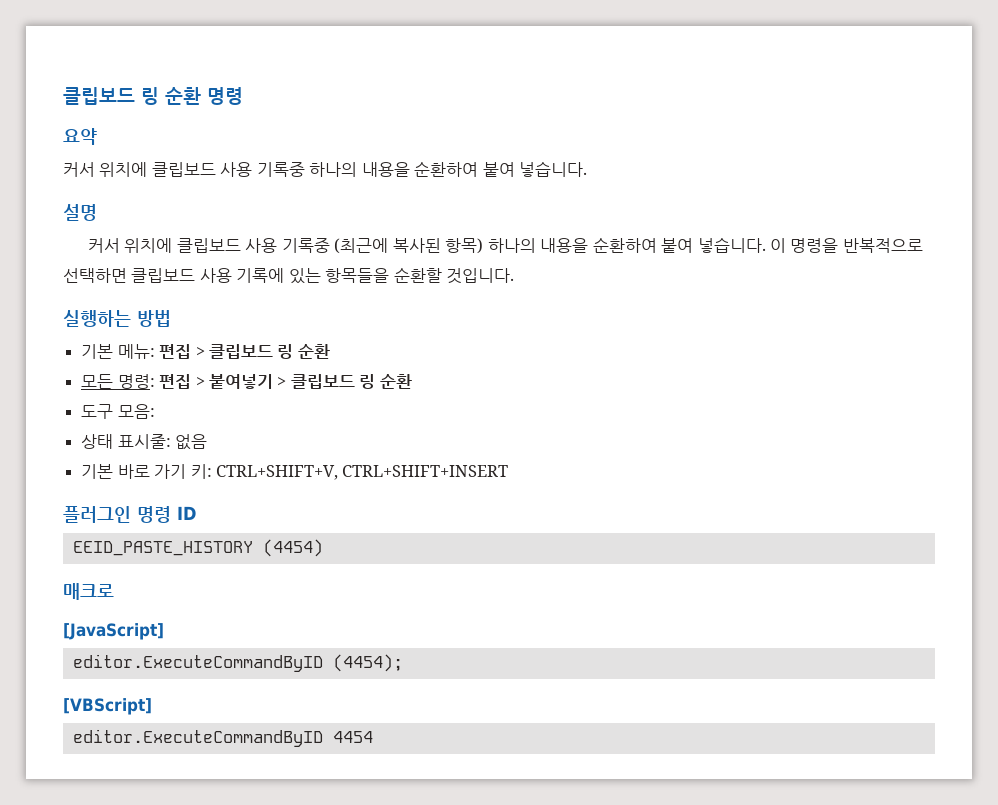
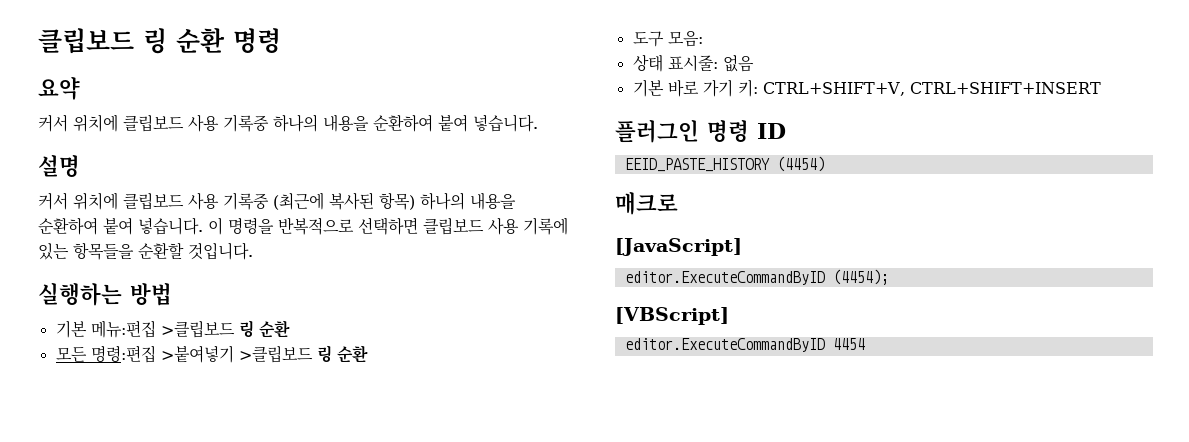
- 기본 메뉴: 편집 > 클립보드 링 순환
+ 기본 메뉴:편집 >클립보드 링 순환
- 모든 명령: 편집 > 붙여넣기 > 클립보드 링 순환
+ 모든 명령:편집 >붙여넣기 >클립보드 링 순환

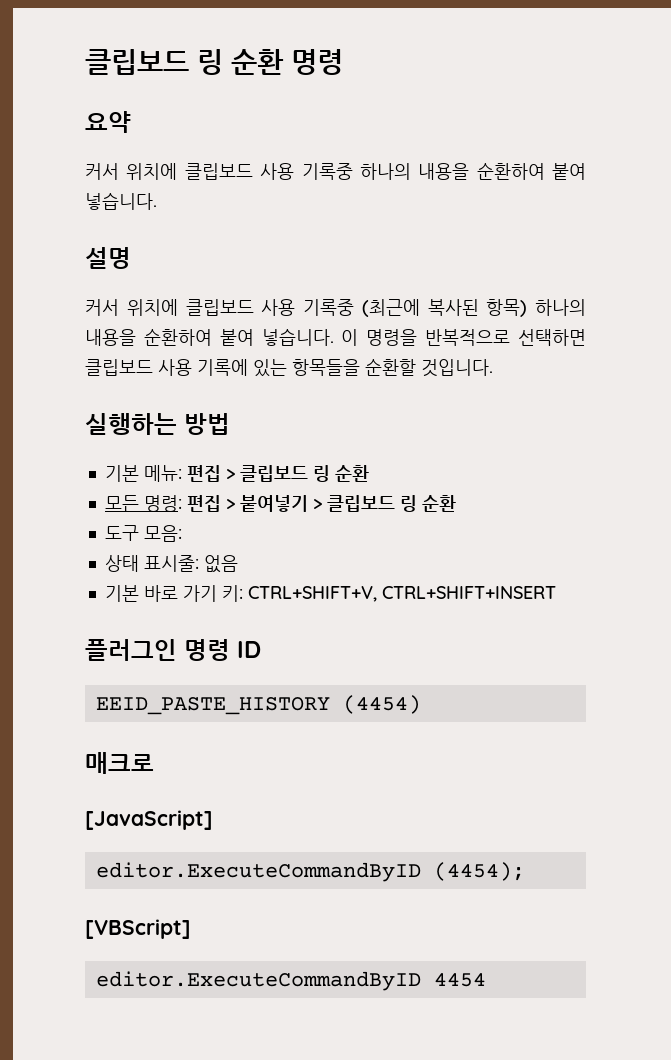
- 기본 메뉴:편집 >클립보드 링 순환
+ 기본 메뉴: 편집 > 클립보드 링 순환
- 모든 명령:편집 >붙여넣기 >클립보드 링 순환
+ 모든 명령: 편집 > 붙여넣기 > 클립보드 링 순환

